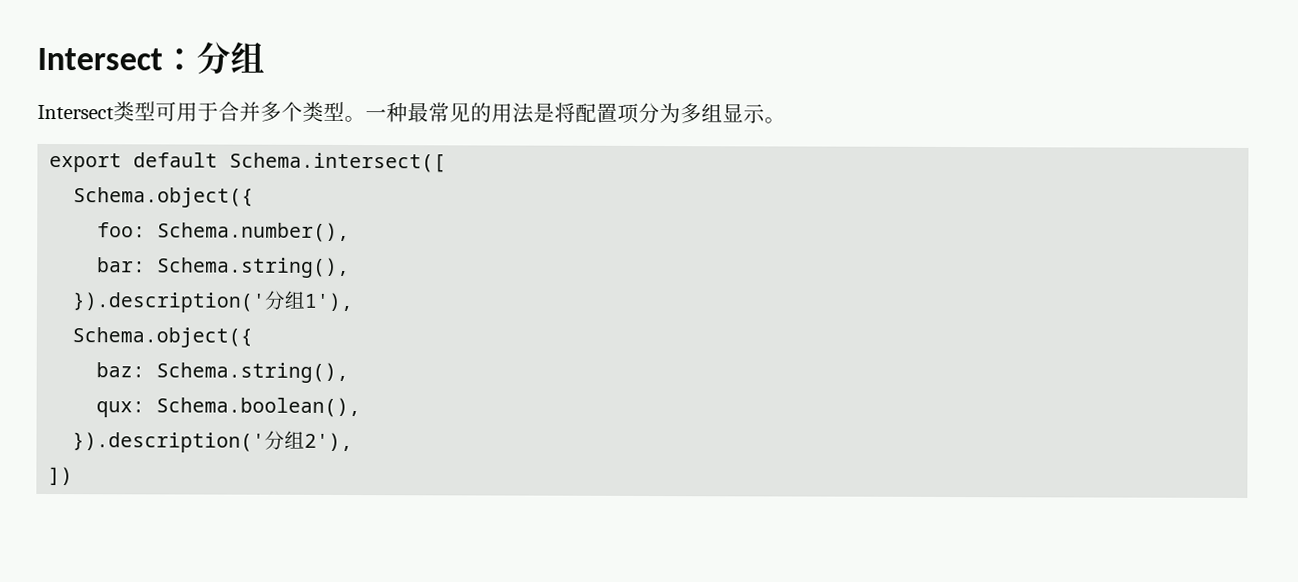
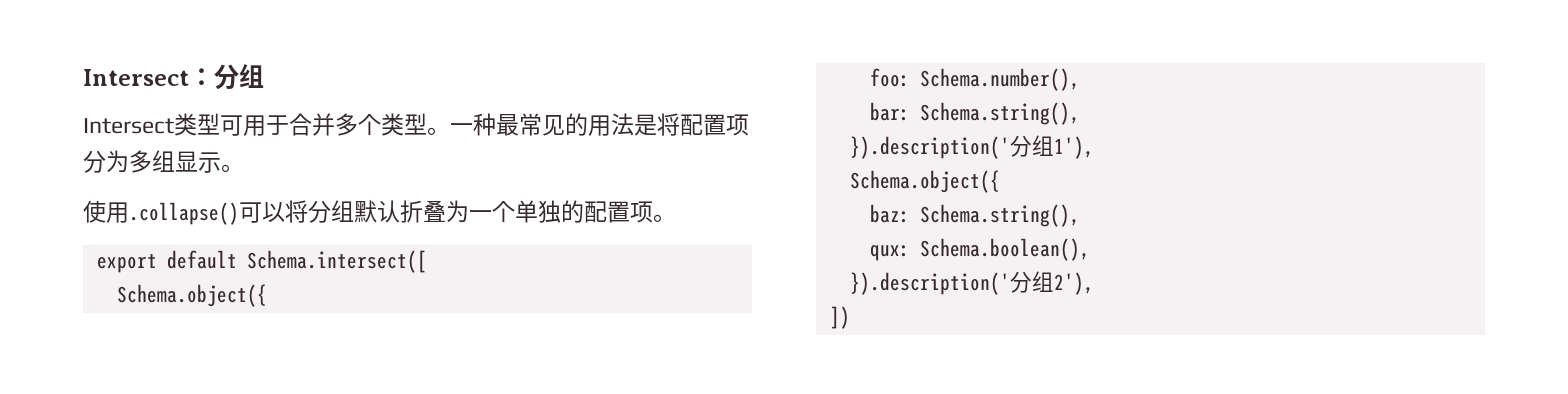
+ 使用.collapse()可以将分组默认折叠为一个单独的配置项。

